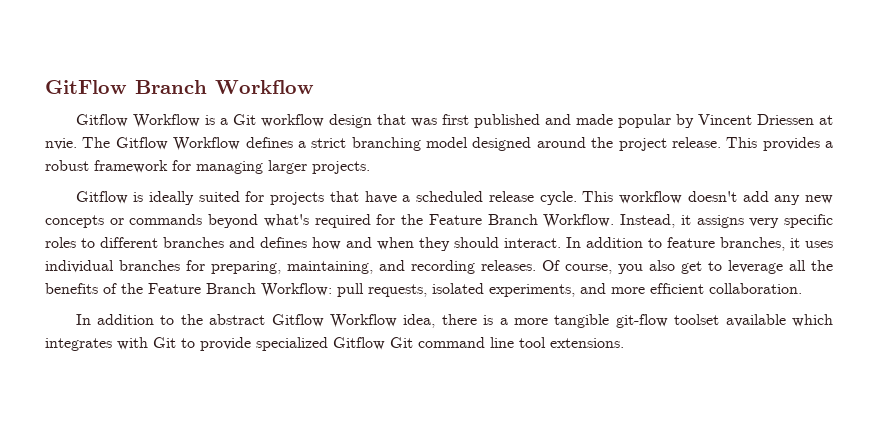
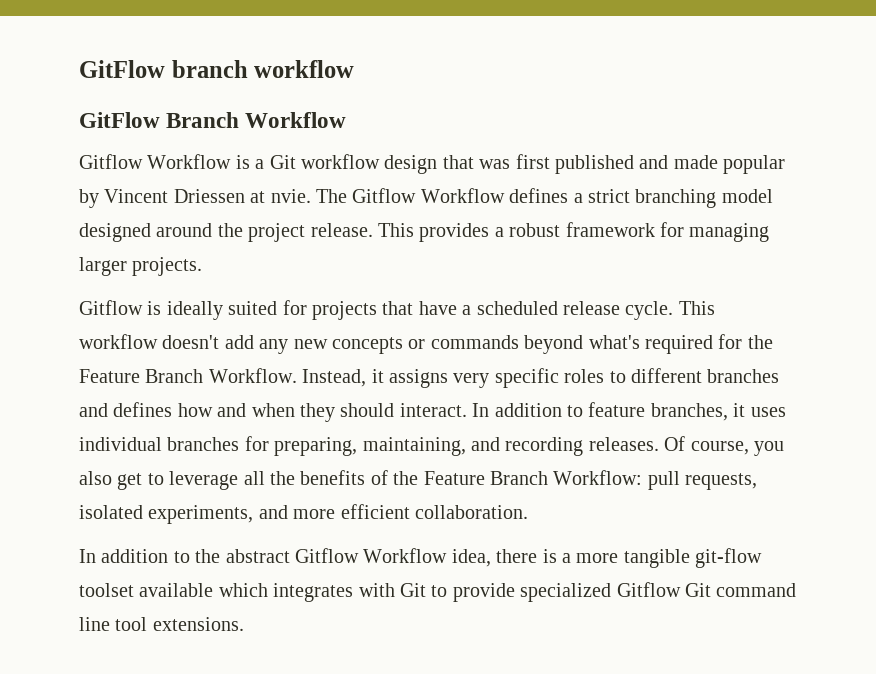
+ GitFlow branch workflow

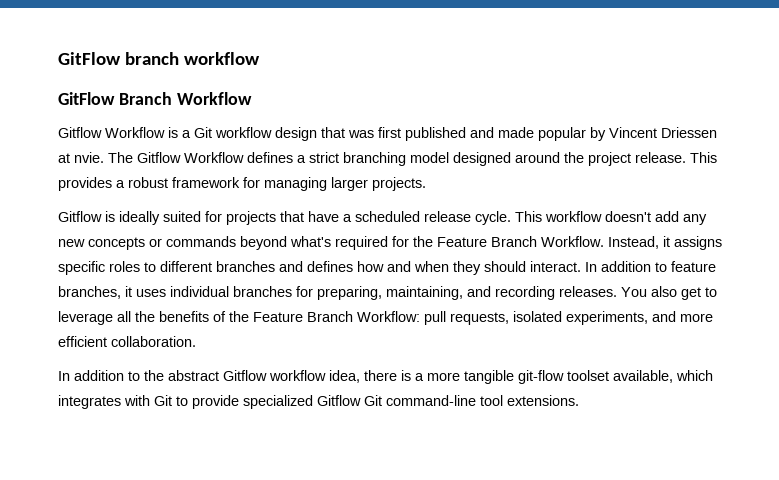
- Instead, it assigns very specific roles to different branches and defines how and when they should interact.
+ Instead, it assigns specific roles to different branches and defines how and when they should interact.
- Of course, you also get to leverage all the benefits of the Feature Branch Workflow: pull requests, isolated experiments, and more efficient collaboration.
+ You also get to leverage all the benefits of the Feature Branch Workflow: pull requests, isolated experiments, and more efficient collaboration.
- In addition to the abstract Gitflow Workflow idea, there is a more tangible git-flow toolset available which integrates with Git to provide specialized Gitflow Git command line tool extensions.
+ In addition to the abstract Gitflow workflow idea, there is a more tangible git-flow toolset available, which integrates with Git to provide specialized Gitflow Git command-line tool extensions.

